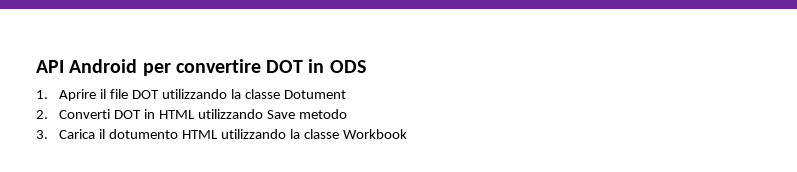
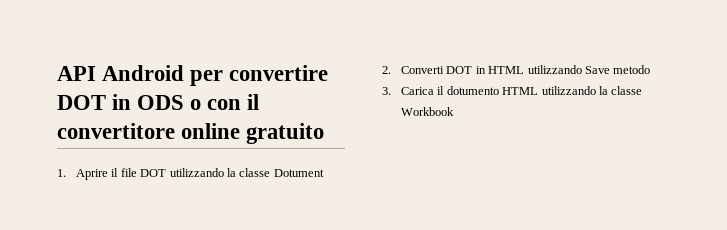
- API Android per convertire DOT in ODS
+ API Android per convertire DOT in ODS o con il convertitore online gratuito

